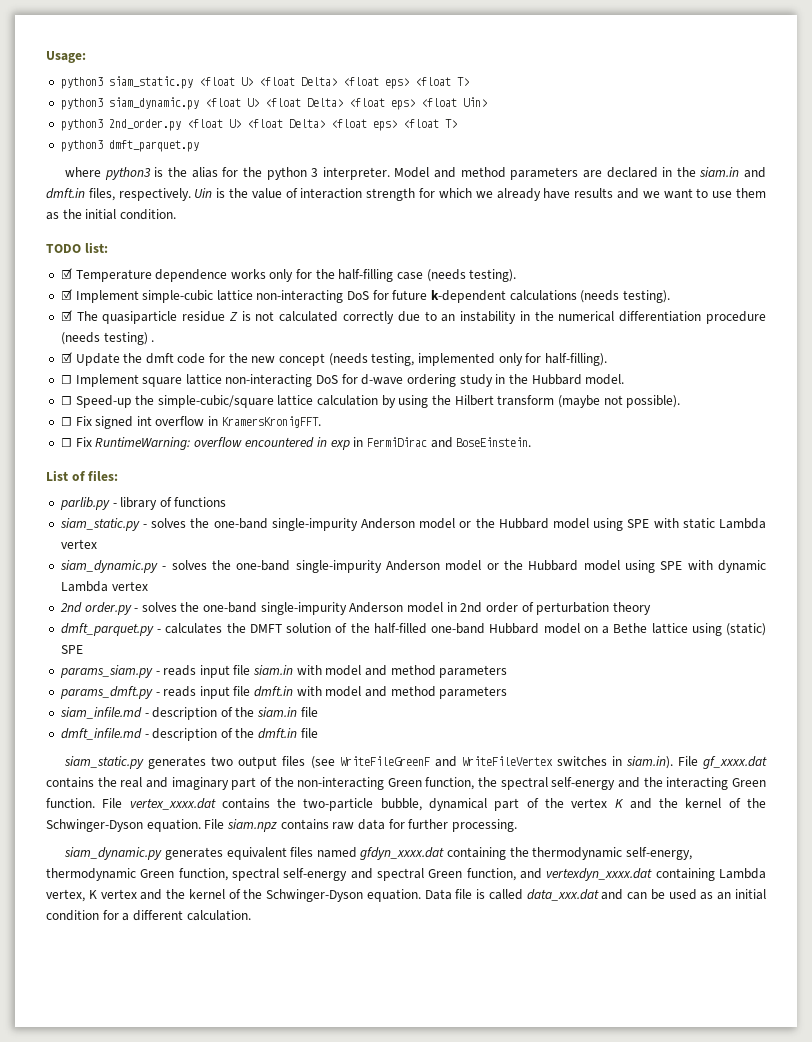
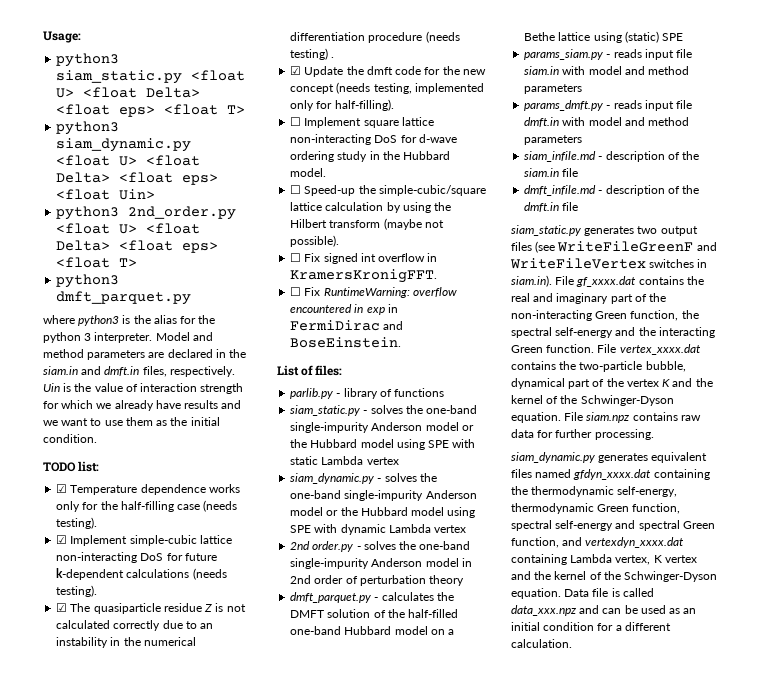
- Data file is called data_xxx.dat and can be used as an initial condition for a different calculation.
+ Data file is called data_xxx.npz and can be used as an initial condition for a different calculation.

